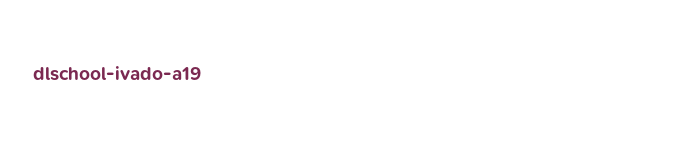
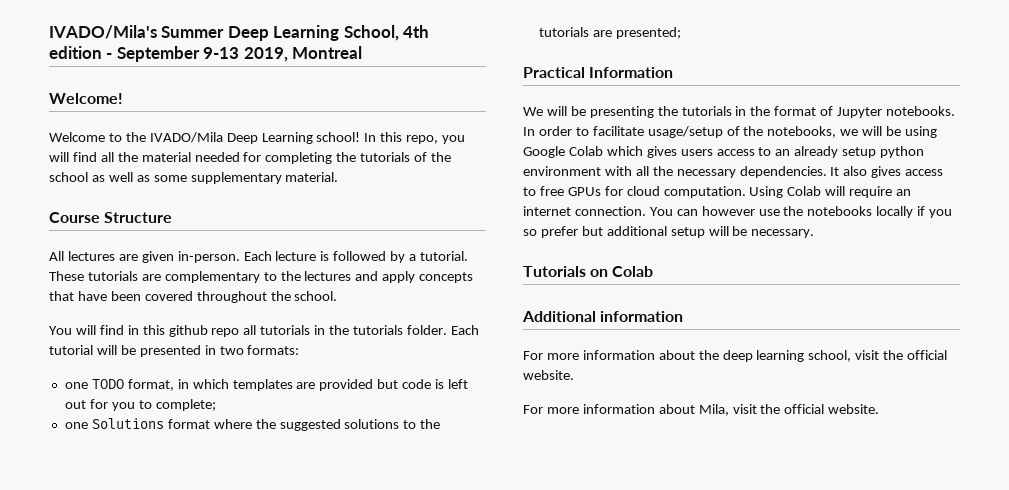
- dlschool-ivado-a19
+ IVADO/Mila's Summer Deep Learning School, 4th edition - September 9-13 2019, Montreal
+ Welcome!
+ Welcome to the IVADO/Mila Deep Learning school! In this repo, you will find all the material needed for completing the tutorials of the school as well as some supplementary material.
+ Course Structure
+ All lectures are given in-person. Each lecture is followed by a tutorial. These tutorials are complementary to the lectures and apply concepts that have been covered throughout the school.
+ You will find in this github repo all tutorials in the tutorials folder. Each tutorial will be presented in two formats:
+ one TODO format, in which templates are provided but code is left out for you to complete;
+ one Solutions format where the suggested solutions to the tutorials are presented;
+ Practical Information
+ We will be presenting the tutorials in the format of Jupyter notebooks. In order to facilitate usage/setup of the notebooks, we will be using Google Colab which gives users access to an already setup python environment with all the necessary dependencies. It also gives access to free GPUs for cloud computation. Using Colab will require an internet connection. You can however use the notebooks locally if you so prefer but additional setup will be necessary.
+ Tutorials on Colab
+ Additional information
+ For more information about the deep learning school, visit the official website.
+ For more information about Mila, visit the official website.

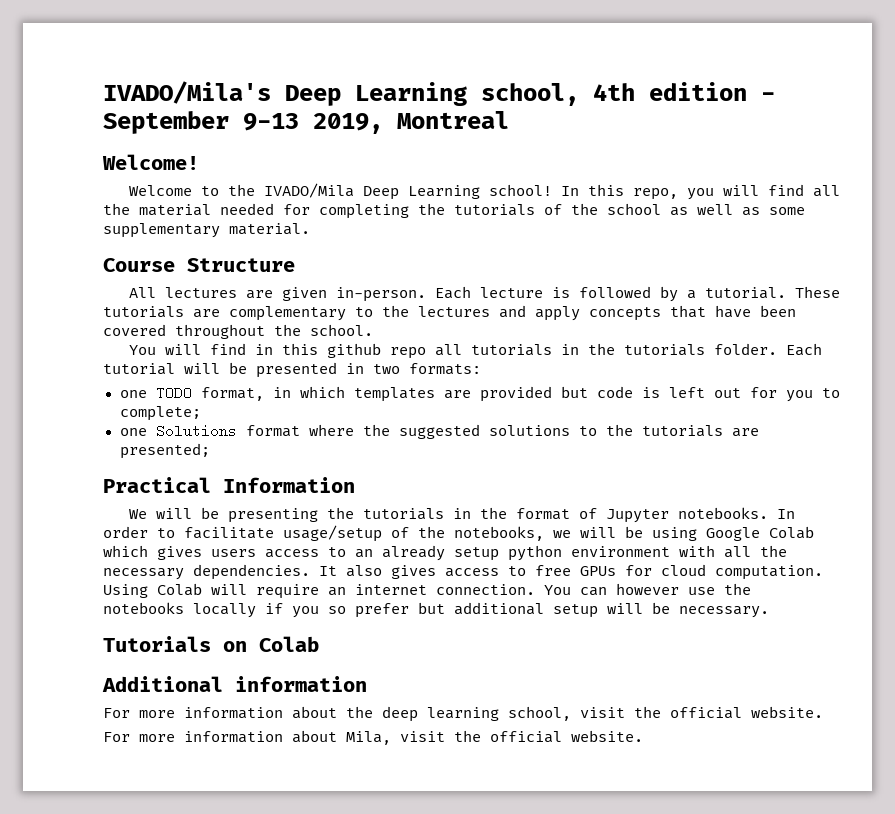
- IVADO/Mila's Summer Deep Learning School, 4th edition - September 9-13 2019, Montreal
+ IVADO/Mila's Deep Learning school, 4th edition - September 9-13 2019, Montreal

